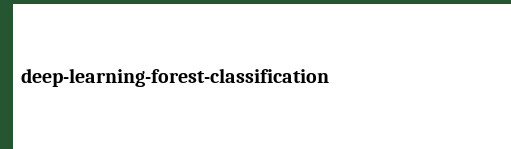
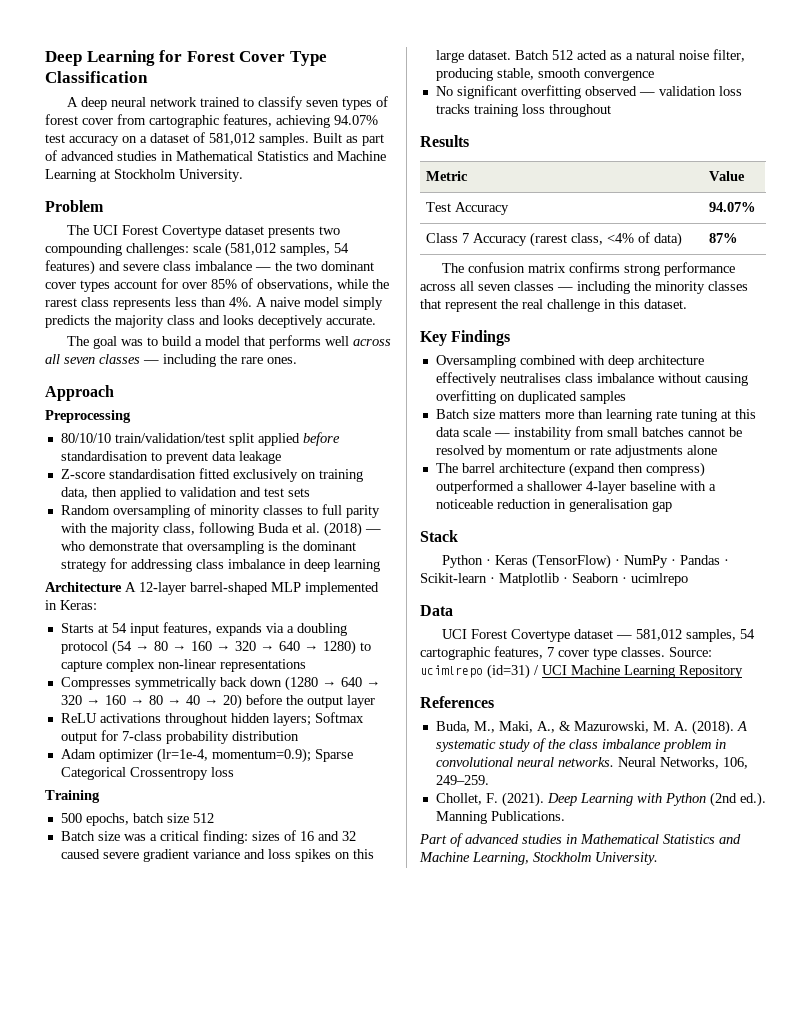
- deep-learning-forest-classification
+ Deep Learning for Forest Cover Type Classification
+ A deep neural network trained to classify seven types of forest cover from cartographic features, achieving 94.07% test accuracy on a dataset of 581,012 samples. Built as part of advanced studies in Mathematical Statistics and Machine Learning at Stockholm University.
+ Problem
+ The UCI Forest Covertype dataset presents two compounding challenges: scale (581,012 samples, 54 features) and severe class imbalance — the two dominant cover types account for over 85% of observations, while the rarest class represents less than 4%. A naive model simply predicts the majority class and looks deceptively accurate.
+ The goal was to build a model that performs well across all seven classes — including the rare ones.
+ Approach
+ Preprocessing
+ 80/10/10 train/validation/test split applied before standardisation to prevent data leakage
+ Z-score standardisation fitted exclusively on training data, then applied to validation and test sets
+ Random oversampling of minority classes to full parity with the majority class, following Buda et al. (2018) — who demonstrate that oversampling is the dominant strategy for addressing class imbalance in deep learning
+ Architecture A 12-layer barrel-shaped MLP implemented in Keras:
+ Starts at 54 input features, expands via a doubling protocol (54 → 80 → 160 → 320 → 640 → 1280) to capture complex non-linear representations
+ Compresses symmetrically back down (1280 → 640 → 320 → 160 → 80 → 40 → 20) before the output layer
+ ReLU activations throughout hidden layers; Softmax output for 7-class probability distribution
+ Adam optimizer (lr=1e-4, momentum=0.9); Sparse Categorical Crossentropy loss
+ Training
+ 500 epochs, batch size 512
+ Batch size was a critical finding: sizes of 16 and 32 caused severe gradient variance and loss spikes on this large dataset. Batch 512 acted as a natural noise filter, producing stable, smooth convergence
+ No significant overfitting observed — validation loss tracks training loss throughout
+ Results
+ Metric | Value
+ Test Accuracy | 94.07%
+ Class 7 Accuracy (rarest class, <4% of data) | 87%
+ The confusion matrix confirms strong performance across all seven classes — including the minority classes that represent the real challenge in this dataset.
+ Key Findings
+ Oversampling combined with deep architecture effectively neutralises class imbalance without causing overfitting on duplicated samples
+ Batch size matters more than learning rate tuning at this data scale — instability from small batches cannot be resolved by momentum or rate adjustments alone
+ The barrel architecture (expand then compress) outperformed a shallower 4-layer baseline with a noticeable reduction in generalisation gap
+ Stack
+ Python · Keras (TensorFlow) · NumPy · Pandas · Scikit-learn · Matplotlib · Seaborn · ucimlrepo
+ Data
+ UCI Forest Covertype dataset — 581,012 samples, 54 cartographic features, 7 cover type classes. Source: ucimlrepo (id=31) / UCI Machine Learning Repository
+ References
+ Buda, M., Maki, A., & Mazurowski, M. A. (2018). A systematic study of the class imbalance problem in convolutional neural networks. Neural Networks, 106, 249–259.
+ Chollet, F. (2021). Deep Learning with Python (2nd ed.). Manning Publications.
+ Part of advanced studies in Mathematical Statistics and Machine Learning, Stockholm University.

